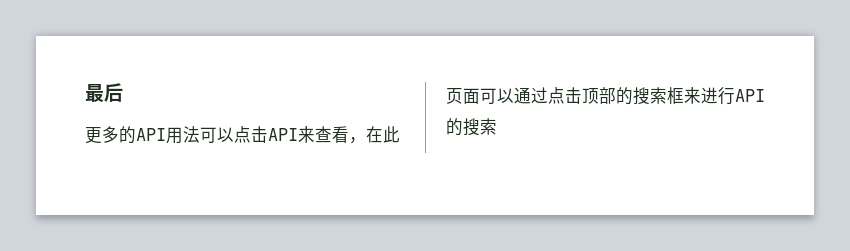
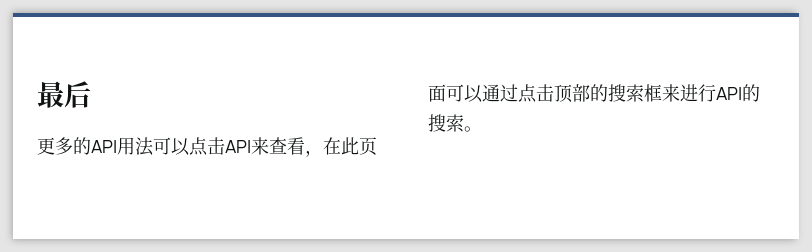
- 更多的API用法可以点击API来查看，在此页面可以通过点击顶部的搜索框来进行API的搜索
+ 更多的API用法可以点击API来查看，在此页面可以通过点击顶部的搜索框来进行API的搜索。

